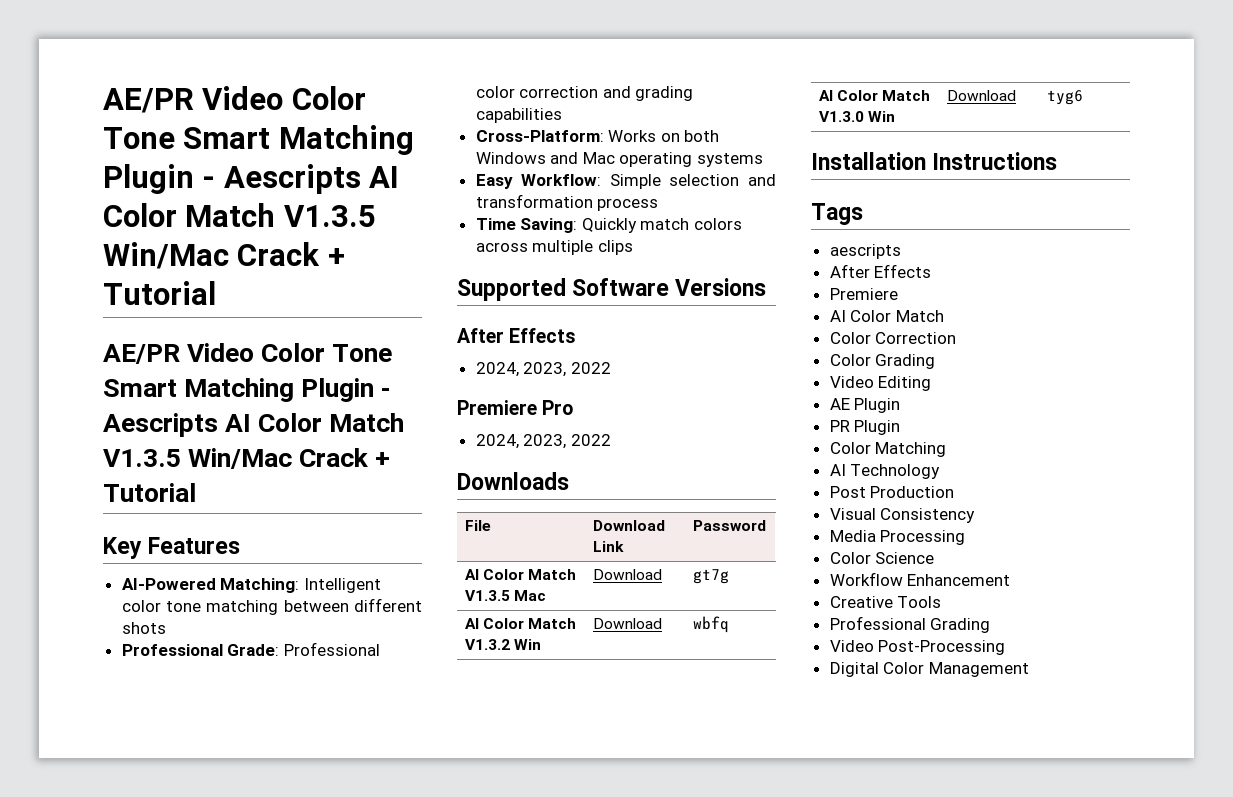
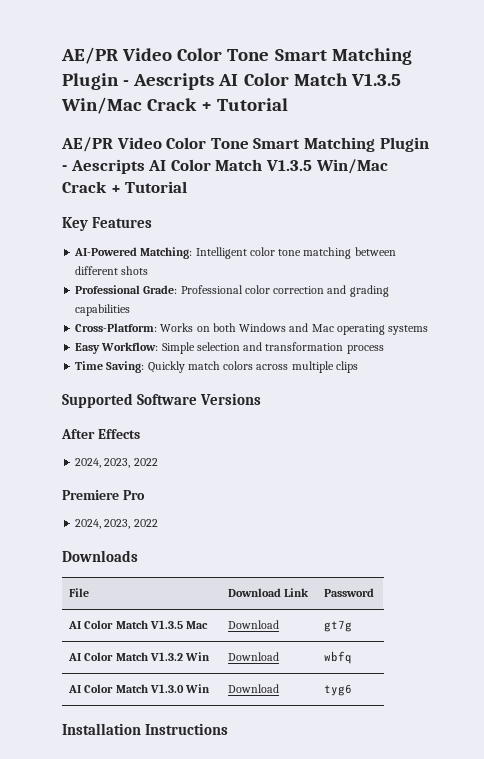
- Tags
- aescripts
- After Effects
- Premiere
- AI Color Match
- Color Correction
- Color Grading
- Video Editing
- AE Plugin
- PR Plugin
- Color Matching
- AI Technology
- Post Production
- Visual Consistency
- Media Processing
- Color Science
- Workflow Enhancement
- Creative Tools
- Professional Grading
- Video Post-Processing
- Digital Color Management

